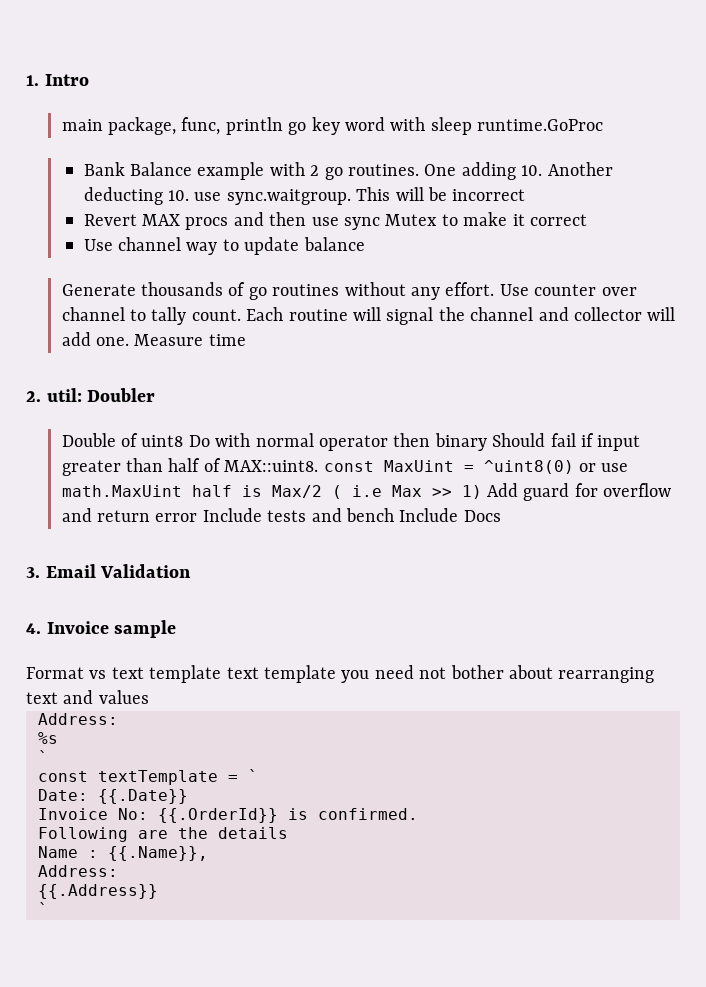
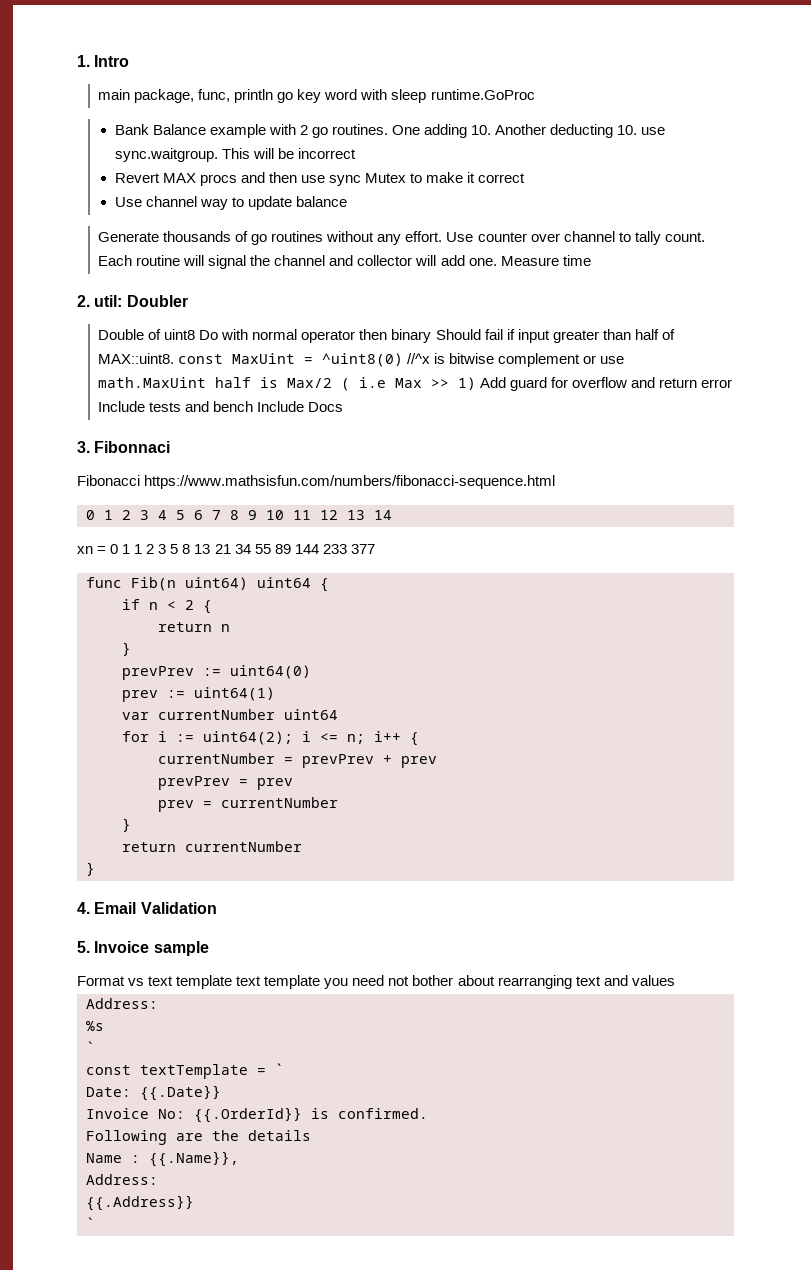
- Double of uint8 Do with normal operator then binary Should fail if input greater than half of MAX::uint8. const MaxUint = ^uint8(0) or use math.MaxUint half is Max/2 ( i.e Max >> 1) Add guard for overflow and return error Include tests and bench Include Docs
+ Double of uint8 Do with normal operator then binary Should fail if input greater than half of MAX::uint8. const MaxUint = ^uint8(0) //^x is bitwise complement or use math.MaxUint half is Max/2 ( i.e Max >> 1) Add guard for overflow and return error Include tests and bench Include Docs
- 3. Email Validation
+ 3. Fibonnaci
+ Fibonacci https://www.mathsisfun.com/numbers/fibonacci-sequence.html
+ 0 1 2 3 4 5 6 7 8 9 10 11 12 13 14
+ xn = 0 1 1 2 3 5 8 13 21 34 55 89 144 233 377
+ func Fib(n uint64) uint64 {
+ if n < 2 {
+ return n
+ }
+ prevPrev := uint64(0)
+ prev := uint64(1)
+ var currentNumber uint64
+ for i := uint64(2); i <= n; i++ {
+ currentNumber = prevPrev + prev
+ prevPrev = prev
+ prev = currentNumber
+ }
+ return currentNumber
+ }
+ 4. Email Validation
- 4. Invoice sample
+ 5. Invoice sample

